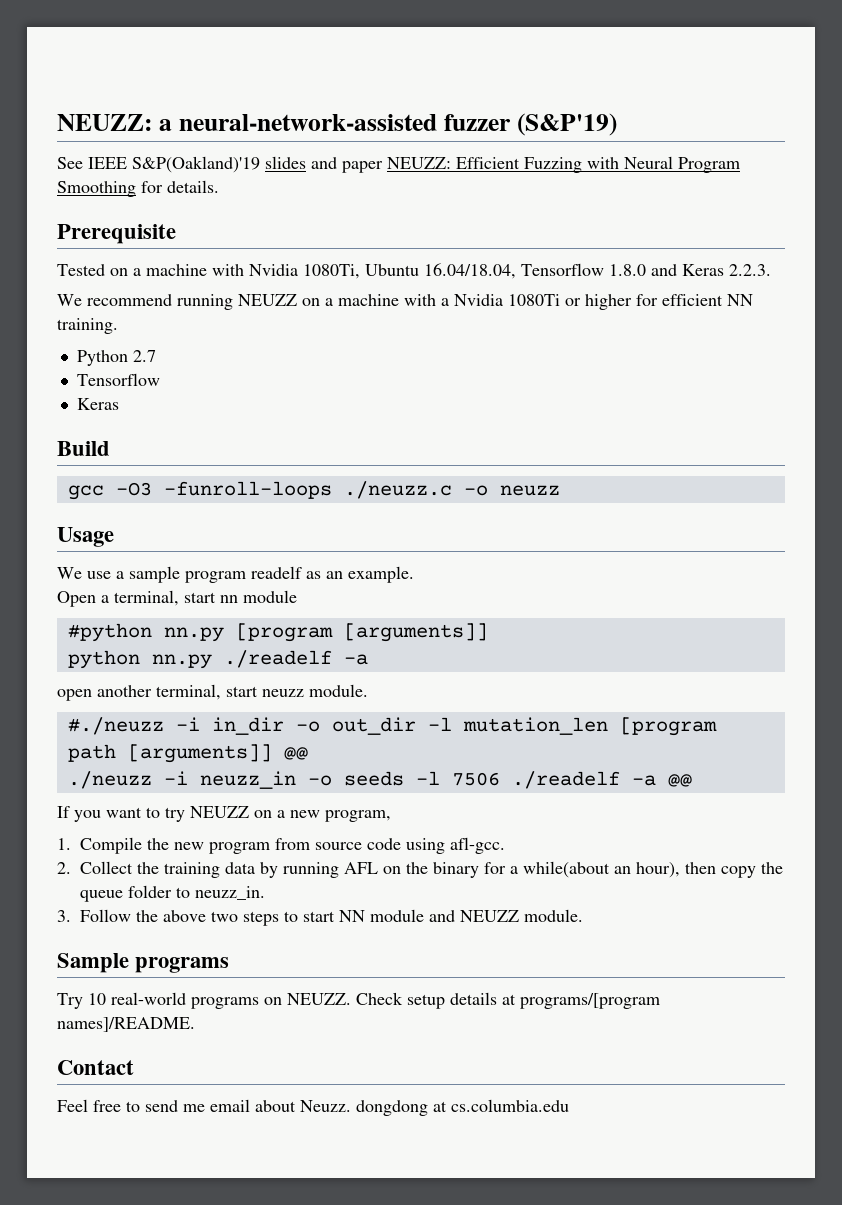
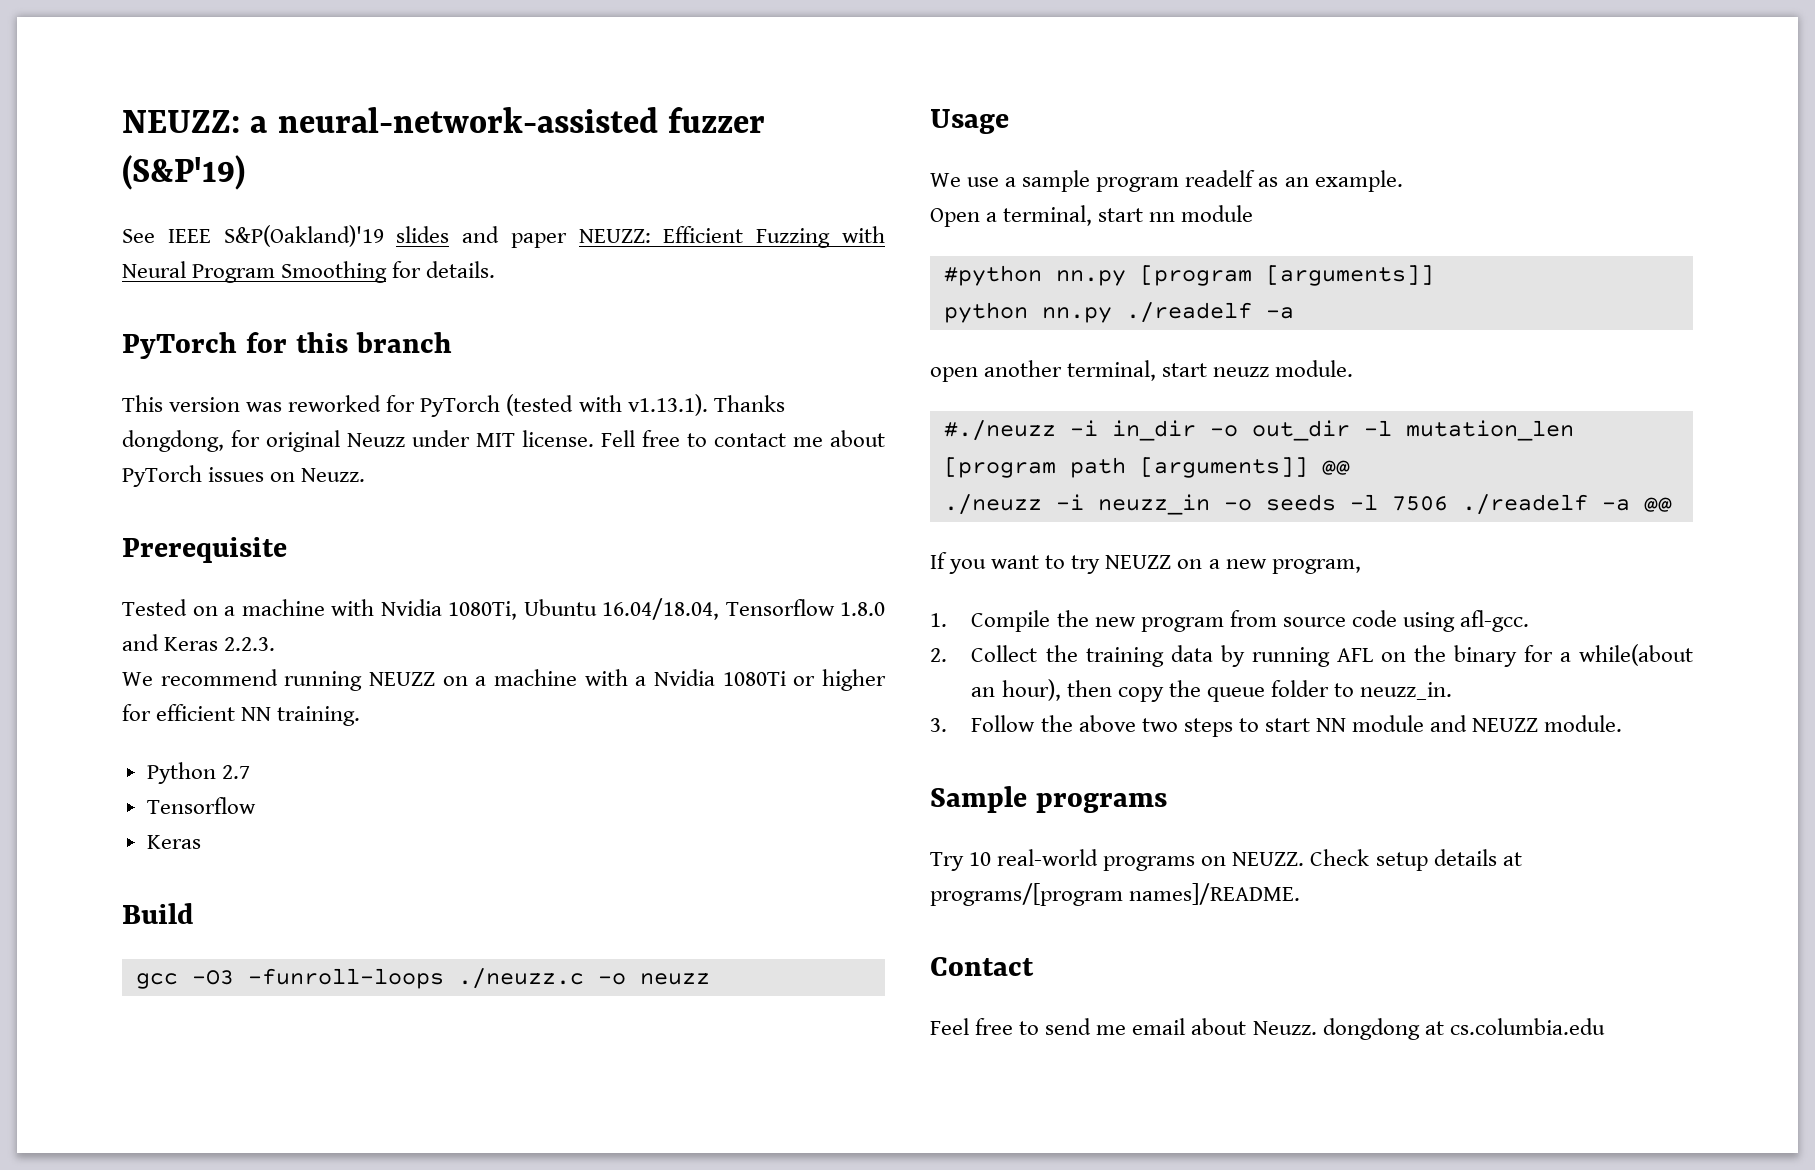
+ PyTorch for this branch
+ This version was reworked for PyTorch (tested with v1.13.1). Thanks dongdong, for original Neuzz under MIT license. Fell free to contact me about PyTorch issues on Neuzz.

